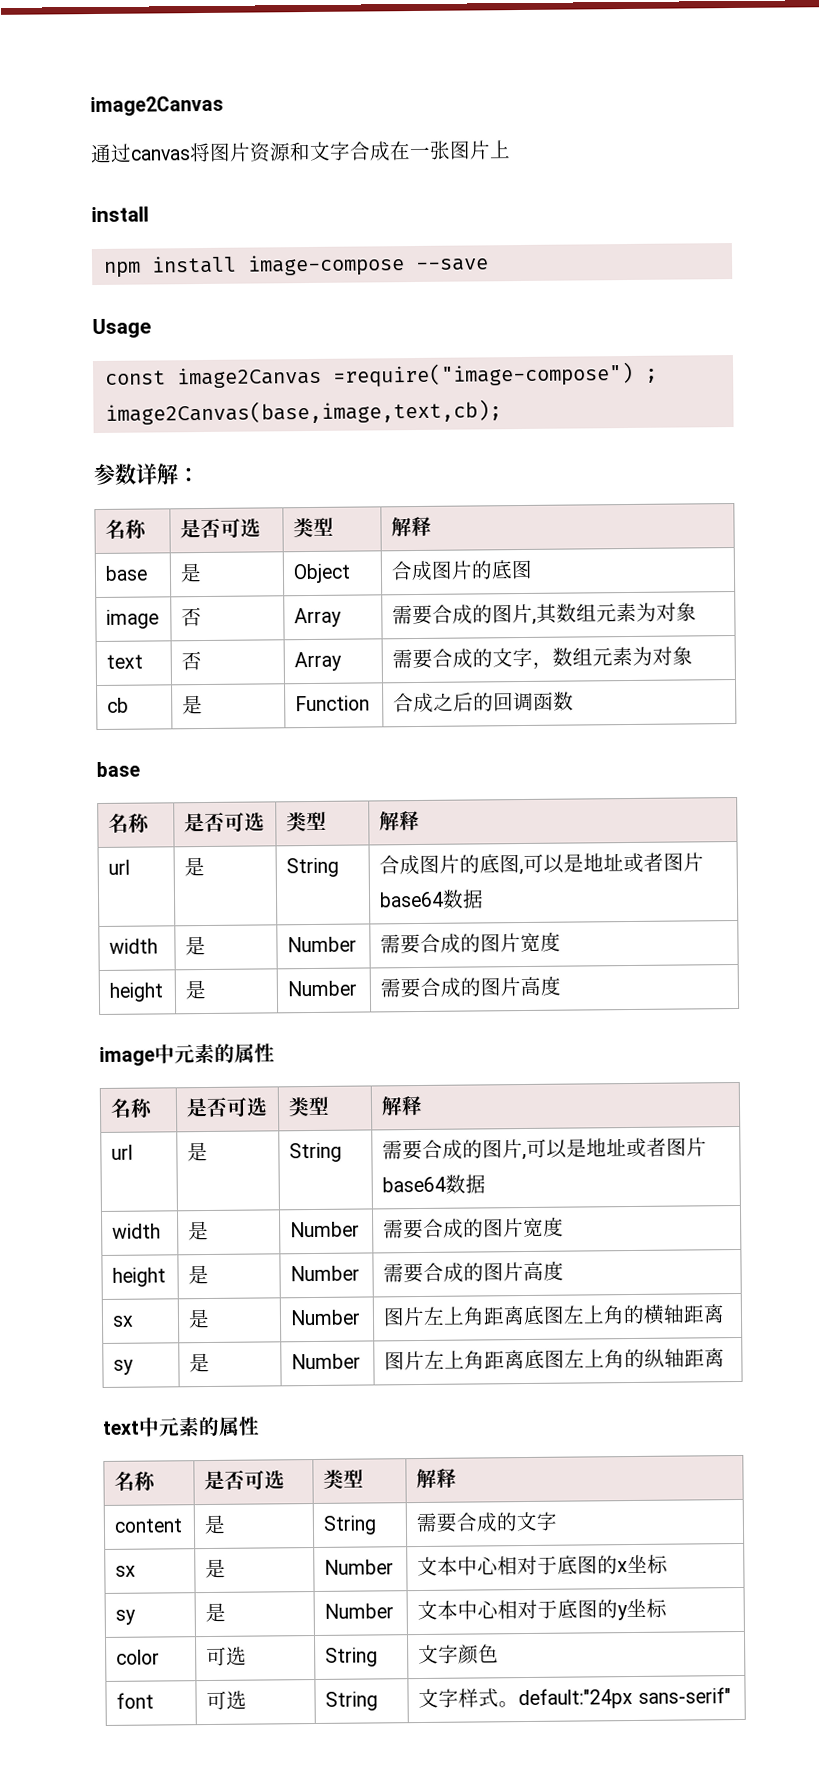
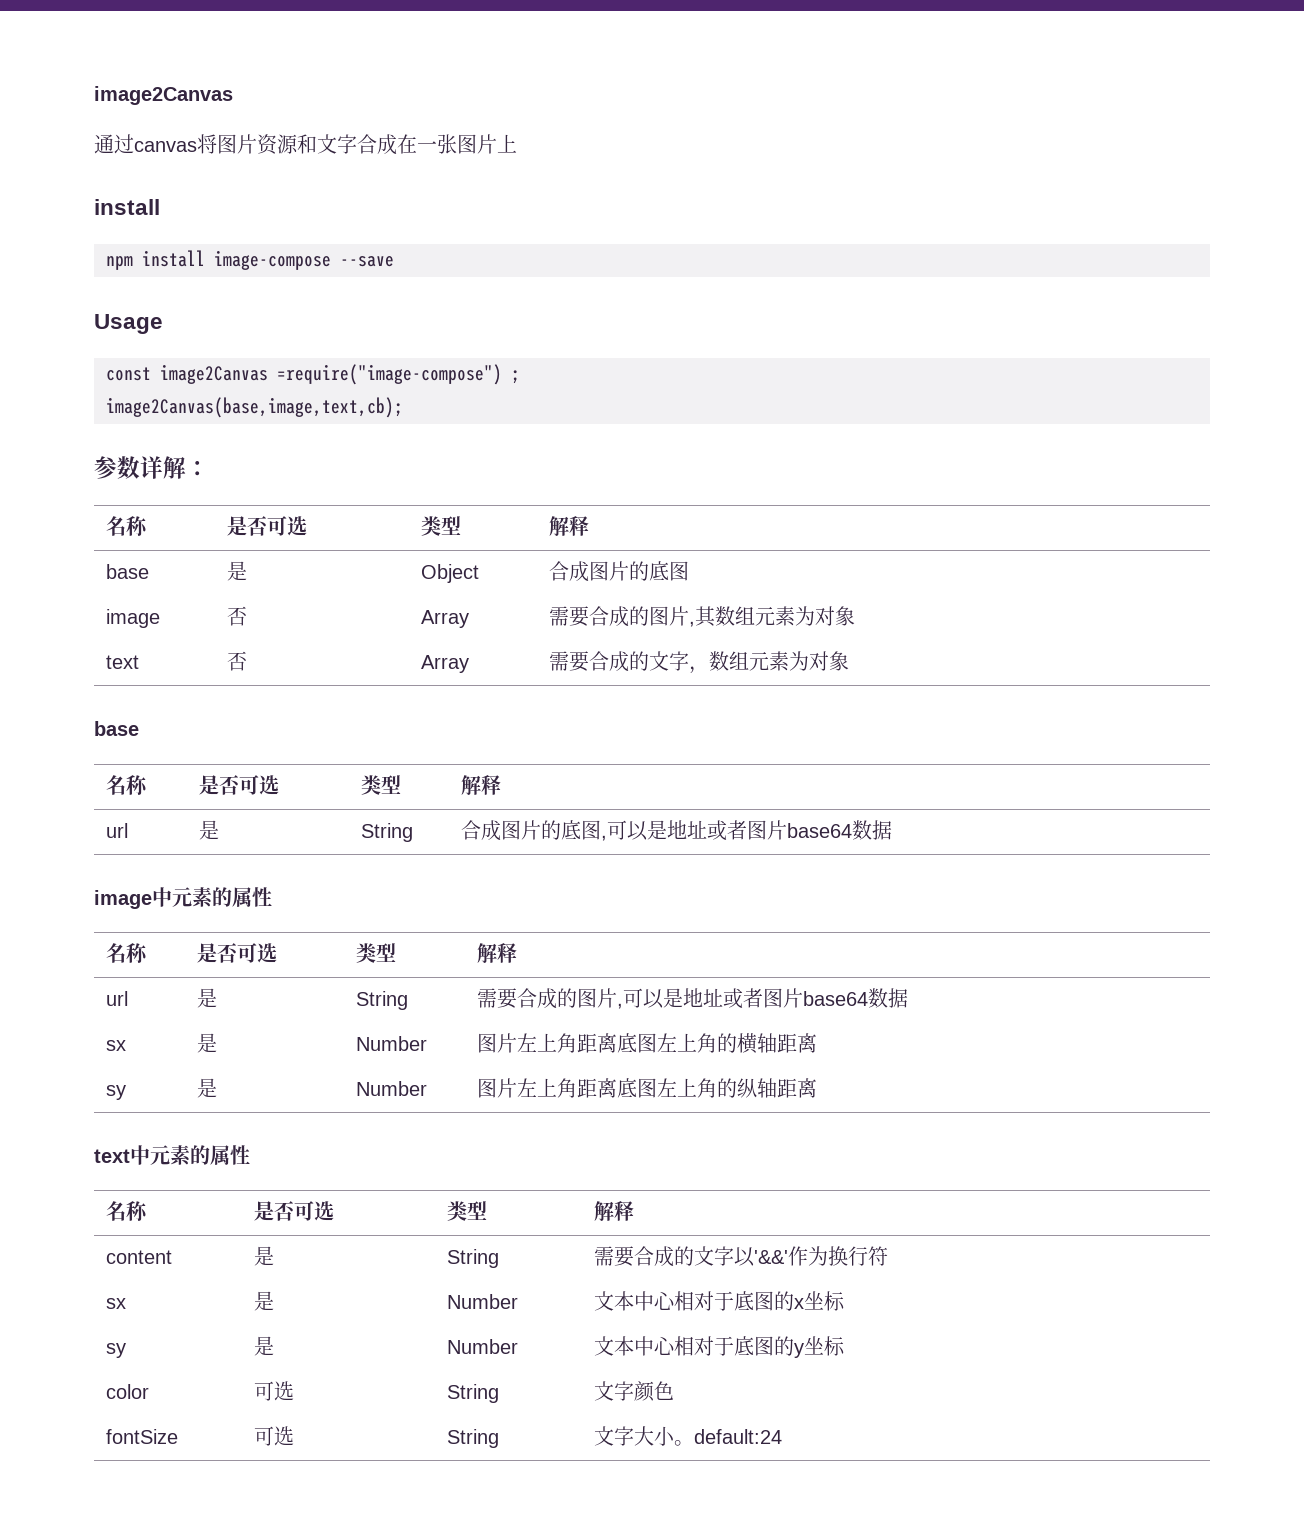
- cb | 是 | Function | 合成之后的回调函数
  url | 是 | String | 合成图片的底图,可以是地址或者图片base64数据
- width | 是 | Number | 需要合成的图片宽度
- height | 是 | Number | 需要合成的图片高度
  url | 是 | String | 需要合成的图片,可以是地址或者图片base64数据
- width | 是 | Number | 需要合成的图片宽度
- height | 是 | Number | 需要合成的图片高度
- content | 是 | String | 需要合成的文字
+ content | 是 | String | 需要合成的文字以'&&'作为换行符
- font | 可选 | String | 文字样式。default:"24px sans-serif"
+ fontSize | 可选 | String | 文字大小。default:24

